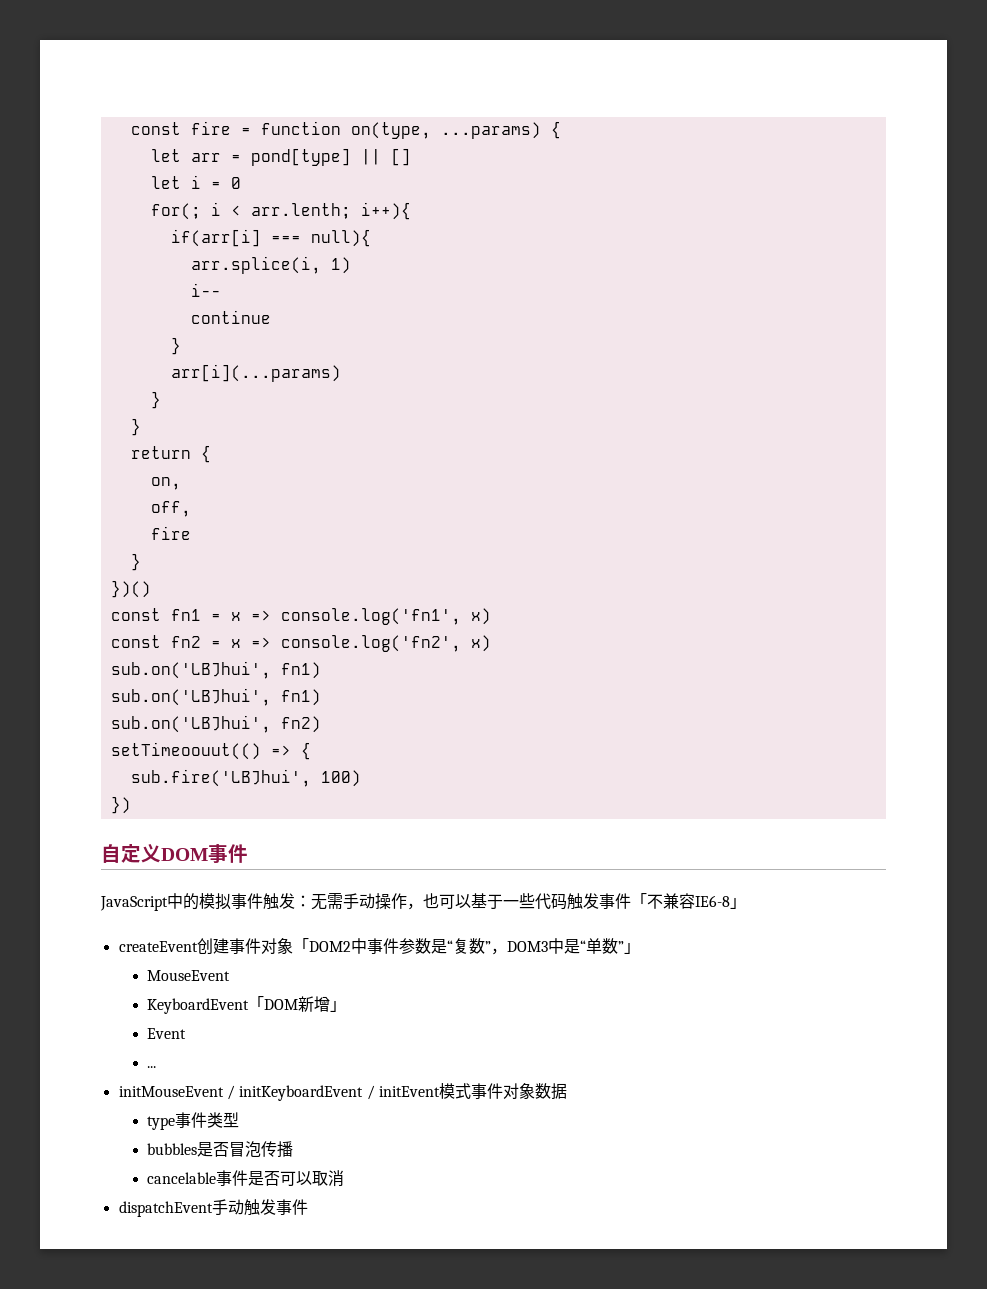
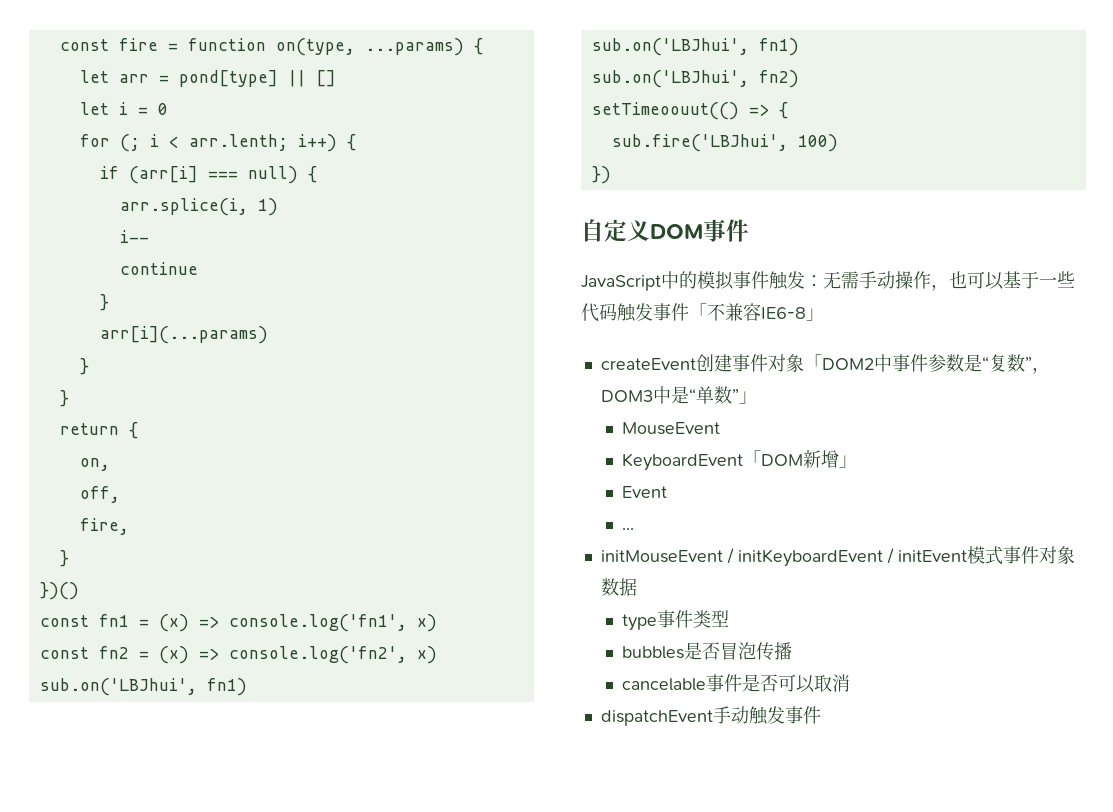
- for(; i < arr.lenth; i++){
- if(arr[i] === null){
+ for (; i < arr.lenth; i++) {
+ if (arr[i] === null) {
  off,
- fire
+ fire,
- const fn1 = x => console.log('fn1', x)
+ const fn1 = (x) => console.log('fn1', x)
- const fn2 = x => console.log('fn2', x)
+ const fn2 = (x) => console.log('fn2', x)

